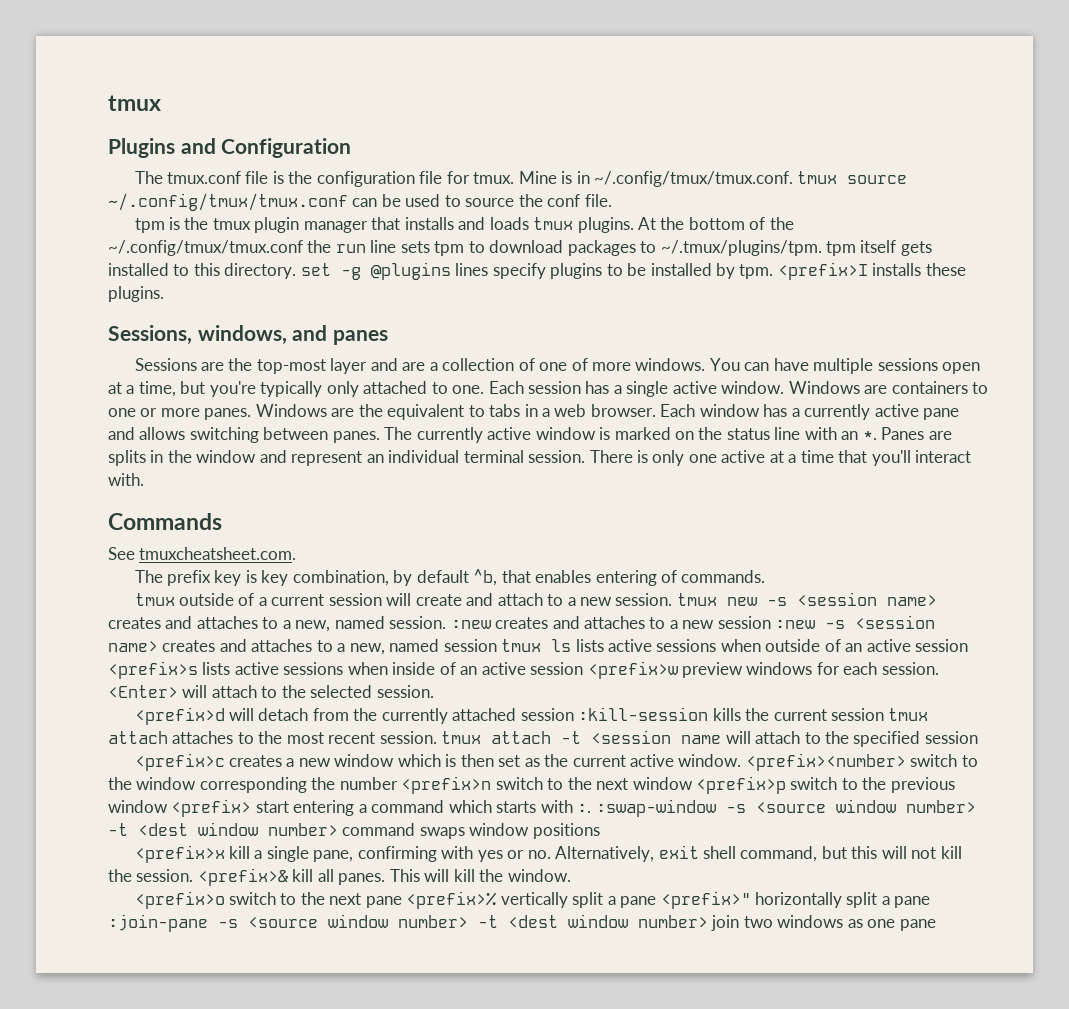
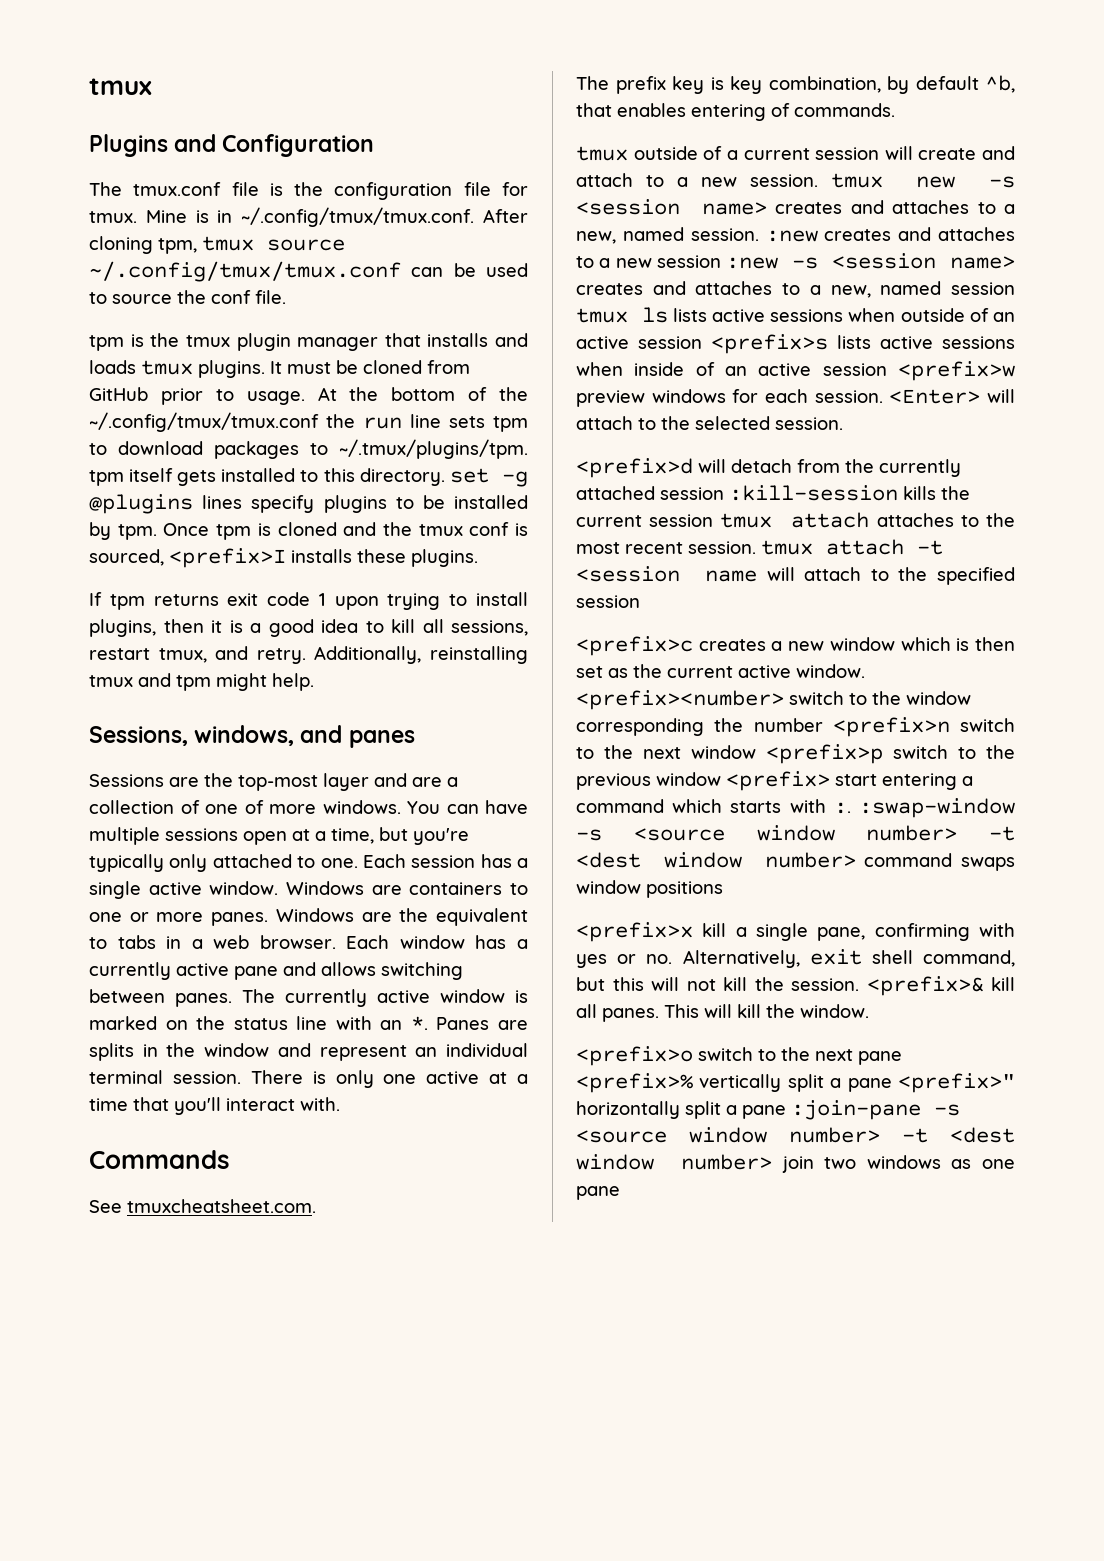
- Mine is in ~/.config/tmux/tmux.conf. tmux source ~/.config/tmux/tmux.conf can be used to source the conf file.
+ Mine is in ~/.config/tmux/tmux.conf. After cloning tpm, tmux source ~/.config/tmux/tmux.conf can be used to source the conf file.
+ It must be cloned from GitHub prior to usage.
- <prefix>I installs these plugins.
+ Once tpm is cloned and the tmux conf is sourced, <prefix>I installs these plugins.
+ If tpm returns exit code 1 upon trying to install plugins, then it is a good idea to kill all sessions, restart tmux, and retry. Additionally, reinstalling tmux and tpm might help.

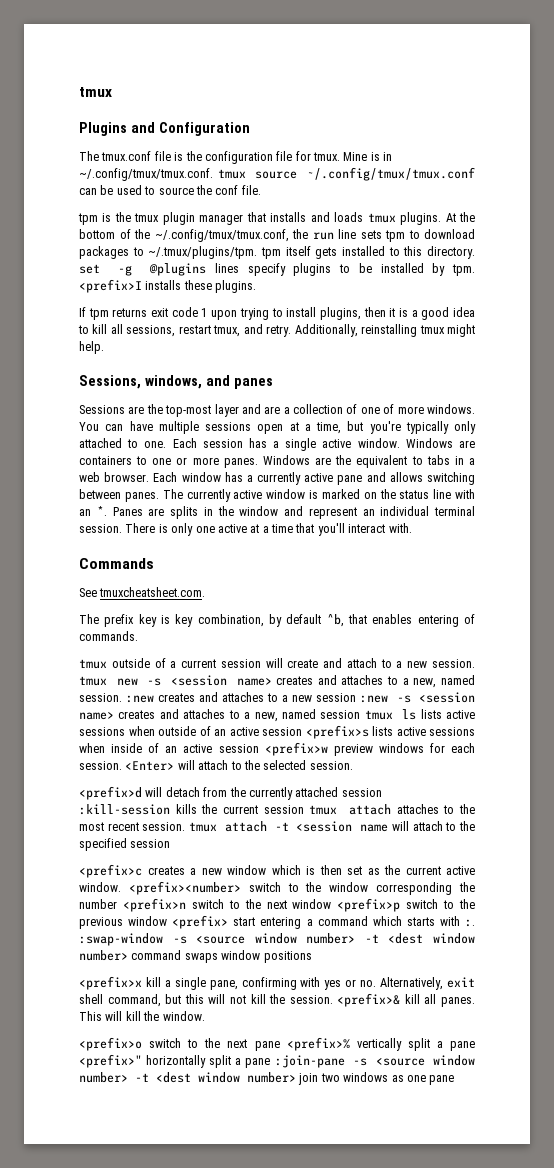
- Mine is in ~/.config/tmux/tmux.conf. After cloning tpm, tmux source ~/.config/tmux/tmux.conf can be used to source the conf file.
+ Mine is in ~/.config/tmux/tmux.conf. tmux source ~/.config/tmux/tmux.conf can be used to source the conf file.
- It must be cloned from GitHub prior to usage.
- At the bottom of the ~/.config/tmux/tmux.conf the run line sets tpm to download packages to ~/.tmux/plugins/tpm. tpm itself gets installed to this directory. set -g @plugins lines specify plugins to be installed by tpm.
+ At the bottom of the ~/.config/tmux/tmux.conf, the run line sets tpm to download packages to ~/.tmux/plugins/tpm. tpm itself gets installed to this directory. set -g @plugins lines specify plugins to be installed by tpm.
- Once tpm is cloned and the tmux conf is sourced, <prefix>I installs these plugins.
+ <prefix>I installs these plugins.
- Additionally, reinstalling tmux and tpm might help.
+ Additionally, reinstalling tmux might help.

